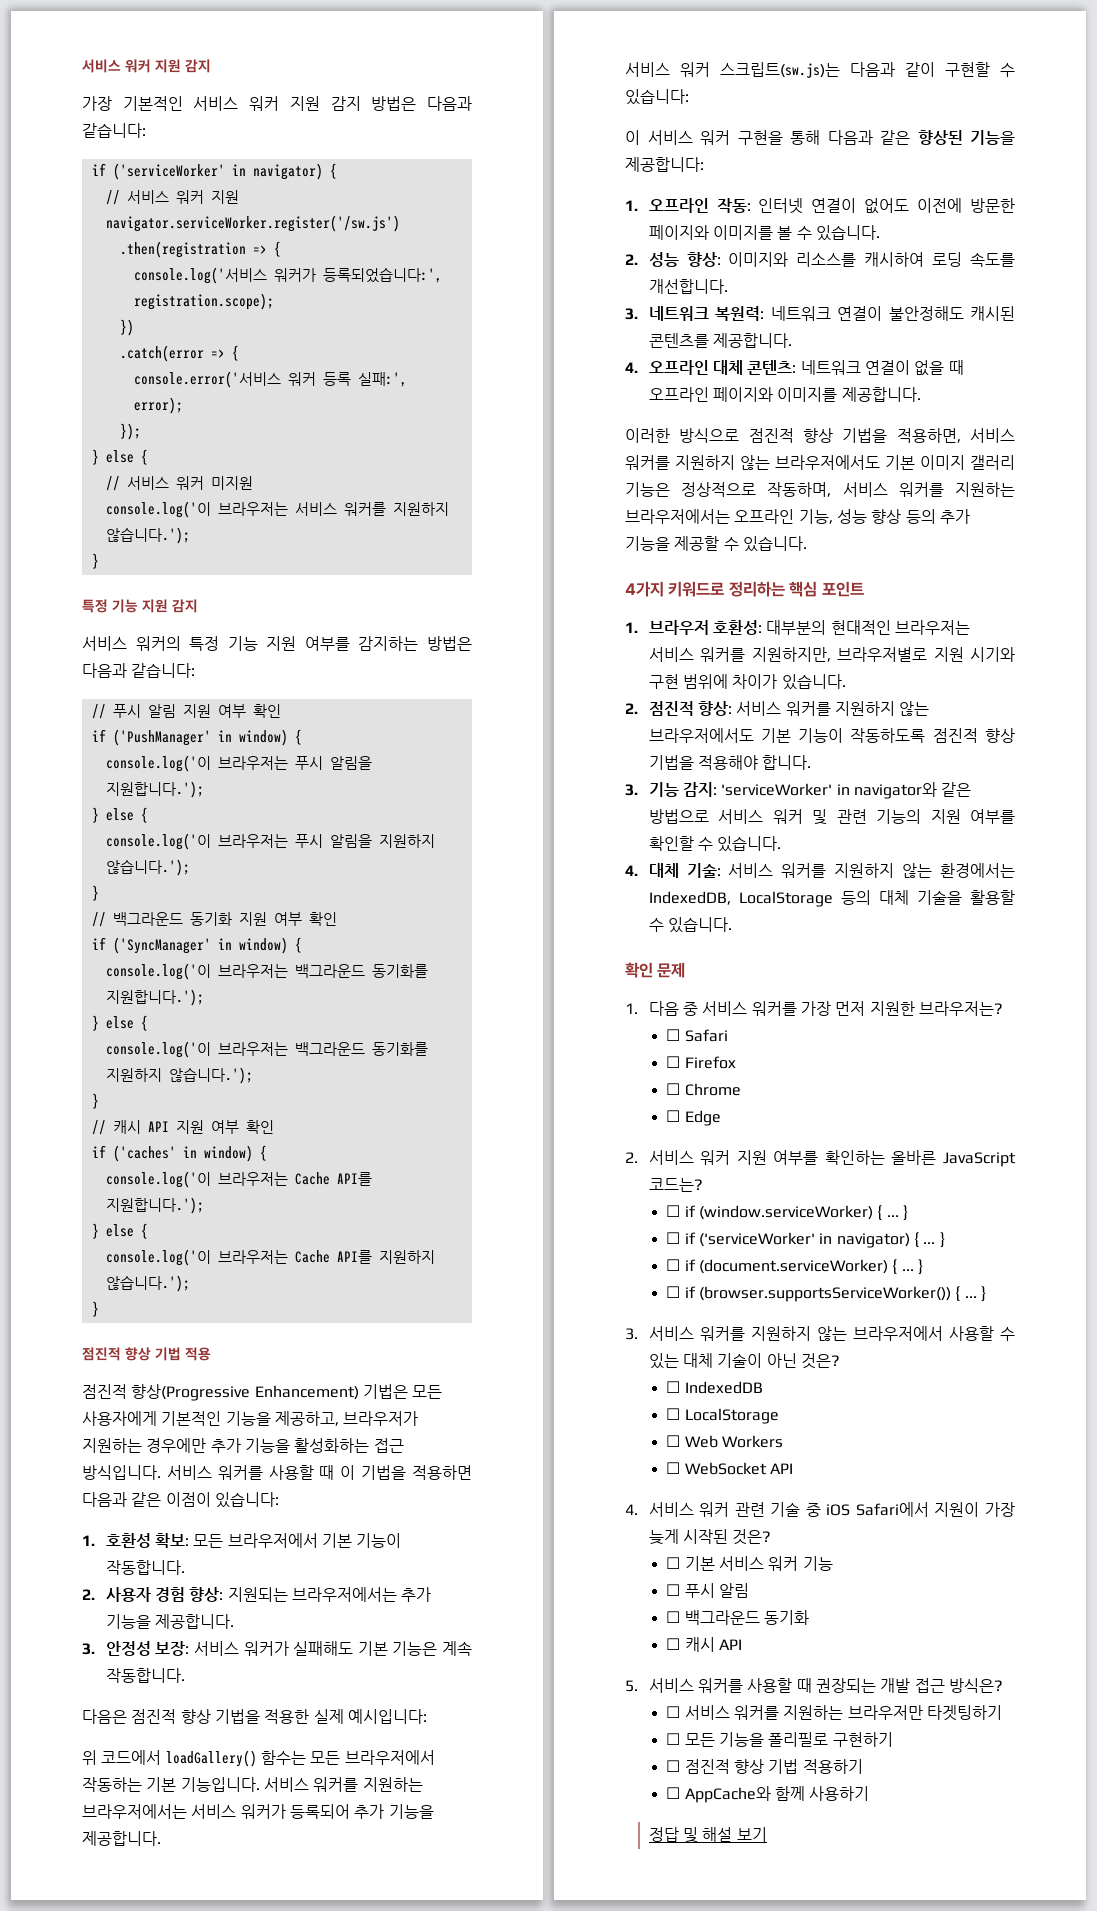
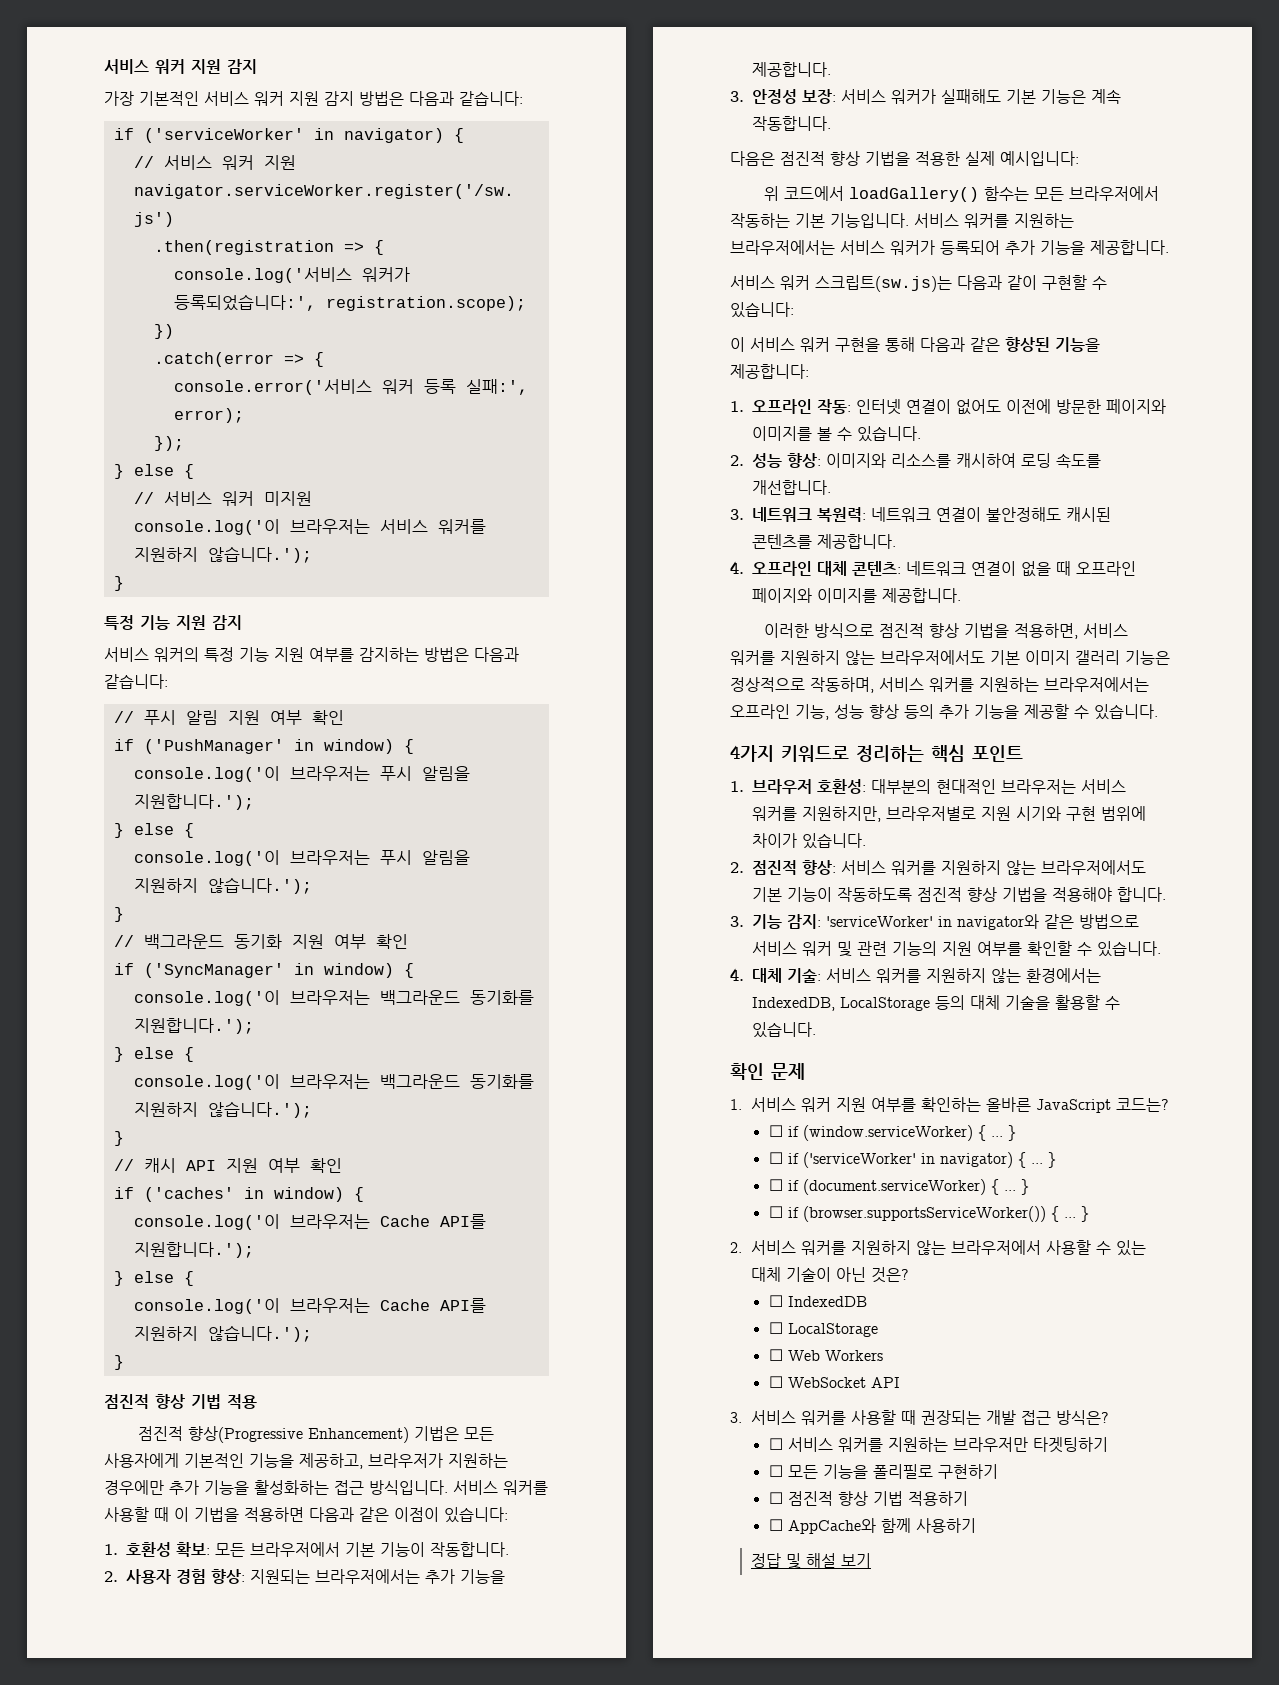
- 1. 다음 중 서비스 워커를 가장 먼저 지원한 브라우저는?
- ☐ Safari
- ☐ Firefox
- ☐ Chrome
- ☐ Edge
- 2. 서비스 워커 지원 여부를 확인하는 올바른 JavaScript 코드는?
+ 1. 서비스 워커 지원 여부를 확인하는 올바른 JavaScript 코드는?
- 3. 서비스 워커를 지원하지 않는 브라우저에서 사용할 수 있는 대체 기술이 아닌 것은?
+ 2. 서비스 워커를 지원하지 않는 브라우저에서 사용할 수 있는 대체 기술이 아닌 것은?
- 4. 서비스 워커 관련 기술 중 iOS Safari에서 지원이 가장 늦게 시작된 것은?
- ☐ 기본 서비스 워커 기능
- ☐ 푸시 알림
- ☐ 백그라운드 동기화
- ☐ 캐시 API
- 5. 서비스 워커를 사용할 때 권장되는 개발 접근 방식은?
+ 3. 서비스 워커를 사용할 때 권장되는 개발 접근 방식은?

